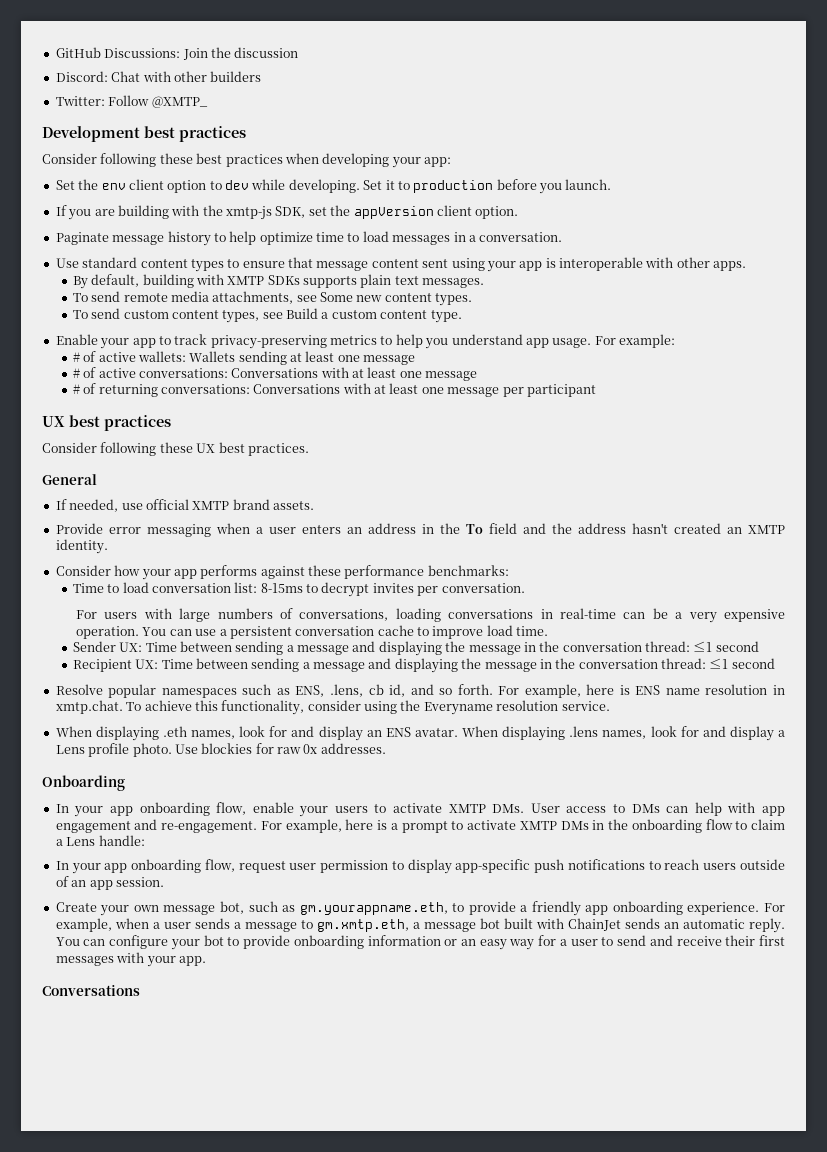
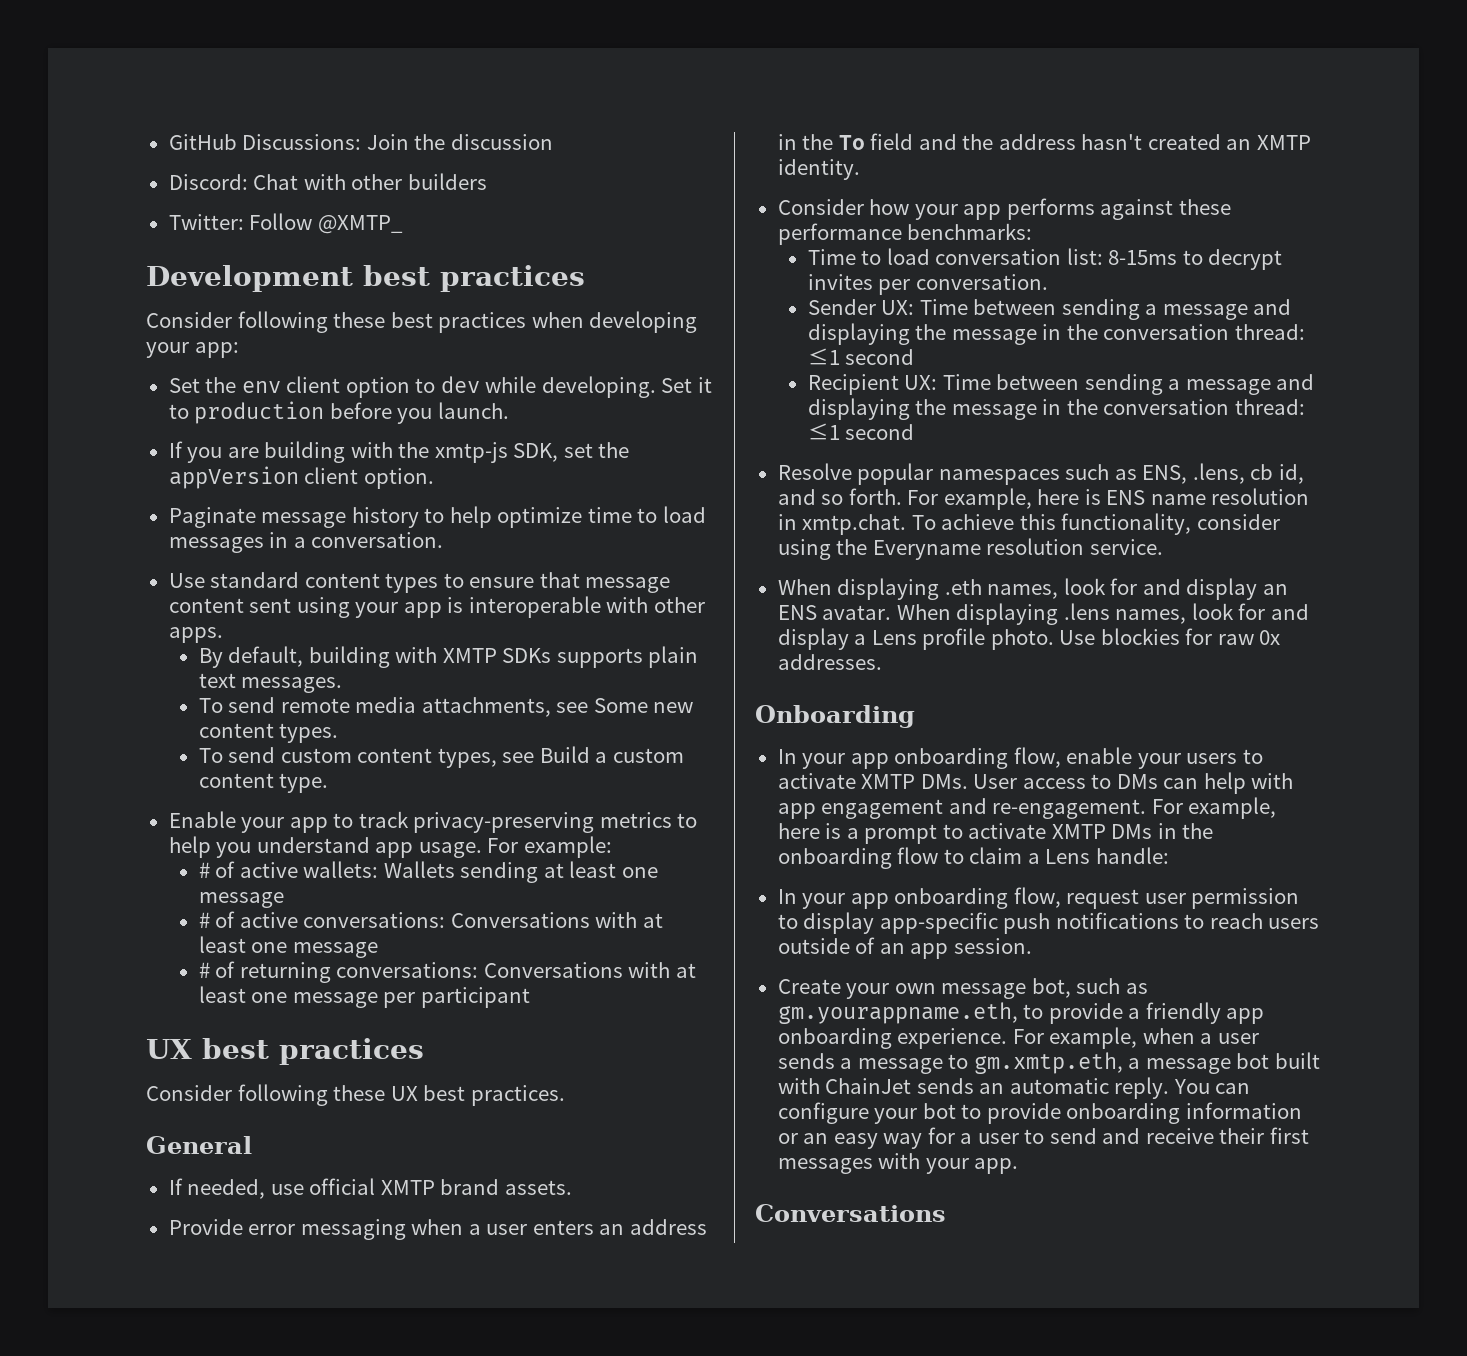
- For users with large numbers of conversations, loading conversations in real-time can be a very expensive operation. You can use a persistent conversation cache to improve load time.

